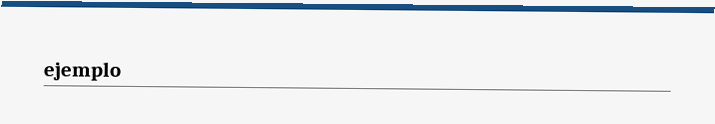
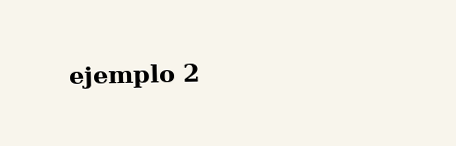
- ejemplo
+ ejemplo 2

